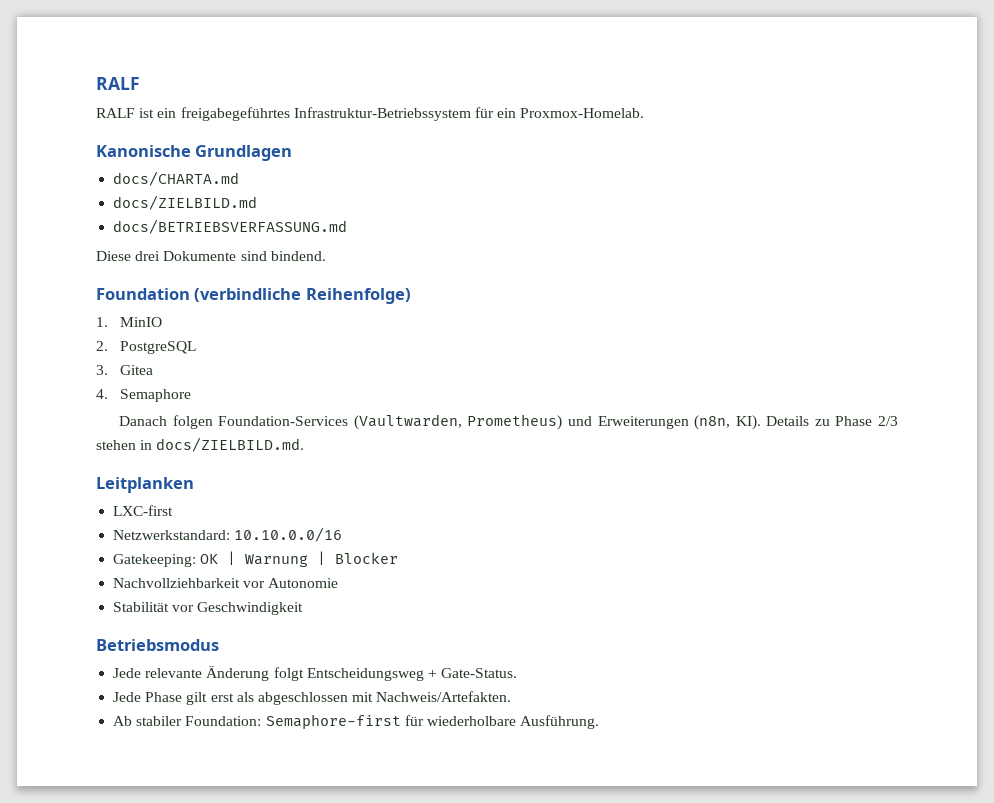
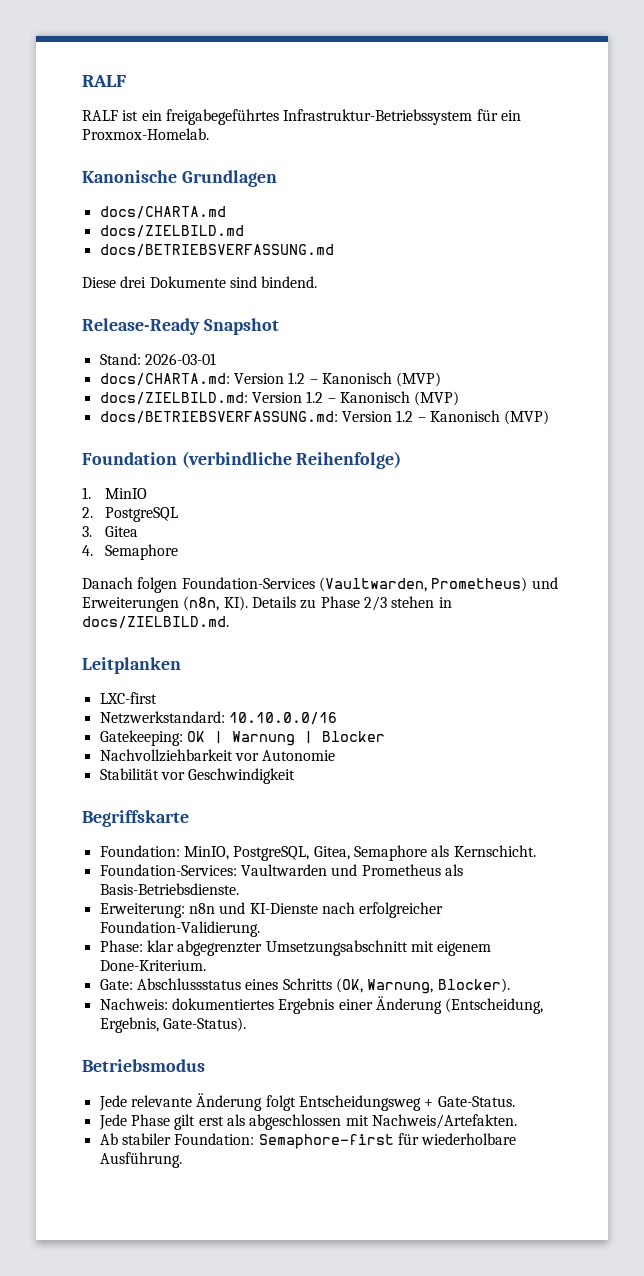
+ Release-Ready Snapshot
+ Stand: 2026-03-01
+ docs/CHARTA.md: Version 1.2 – Kanonisch (MVP)
+ docs/ZIELBILD.md: Version 1.2 – Kanonisch (MVP)
+ docs/BETRIEBSVERFASSUNG.md: Version 1.2 – Kanonisch (MVP)
+ Begriffskarte
+ Foundation: MinIO, PostgreSQL, Gitea, Semaphore als Kernschicht.
+ Foundation-Services: Vaultwarden und Prometheus als Basis-Betriebsdienste.
+ Erweiterung: n8n und KI-Dienste nach erfolgreicher Foundation-Validierung.
+ Phase: klar abgegrenzter Umsetzungsabschnitt mit eigenem Done-Kriterium.
+ Gate: Abschlussstatus eines Schritts (OK, Warnung, Blocker).
+ Nachweis: dokumentiertes Ergebnis einer Änderung (Entscheidung, Ergebnis, Gate-Status).

